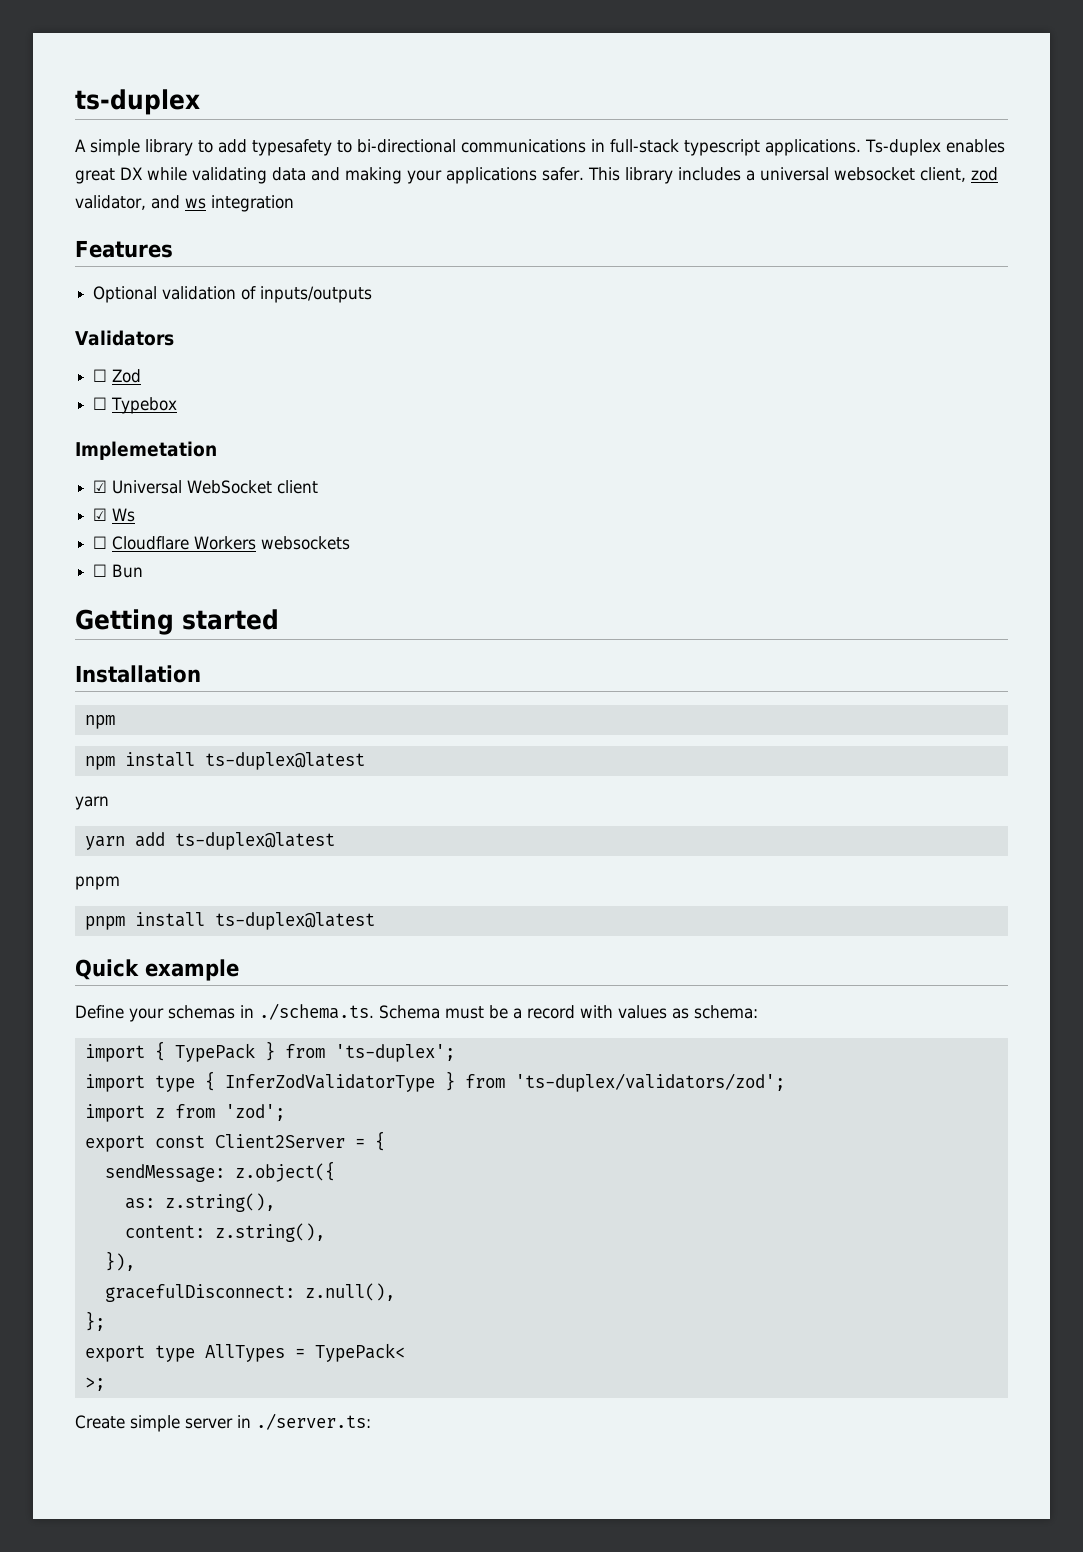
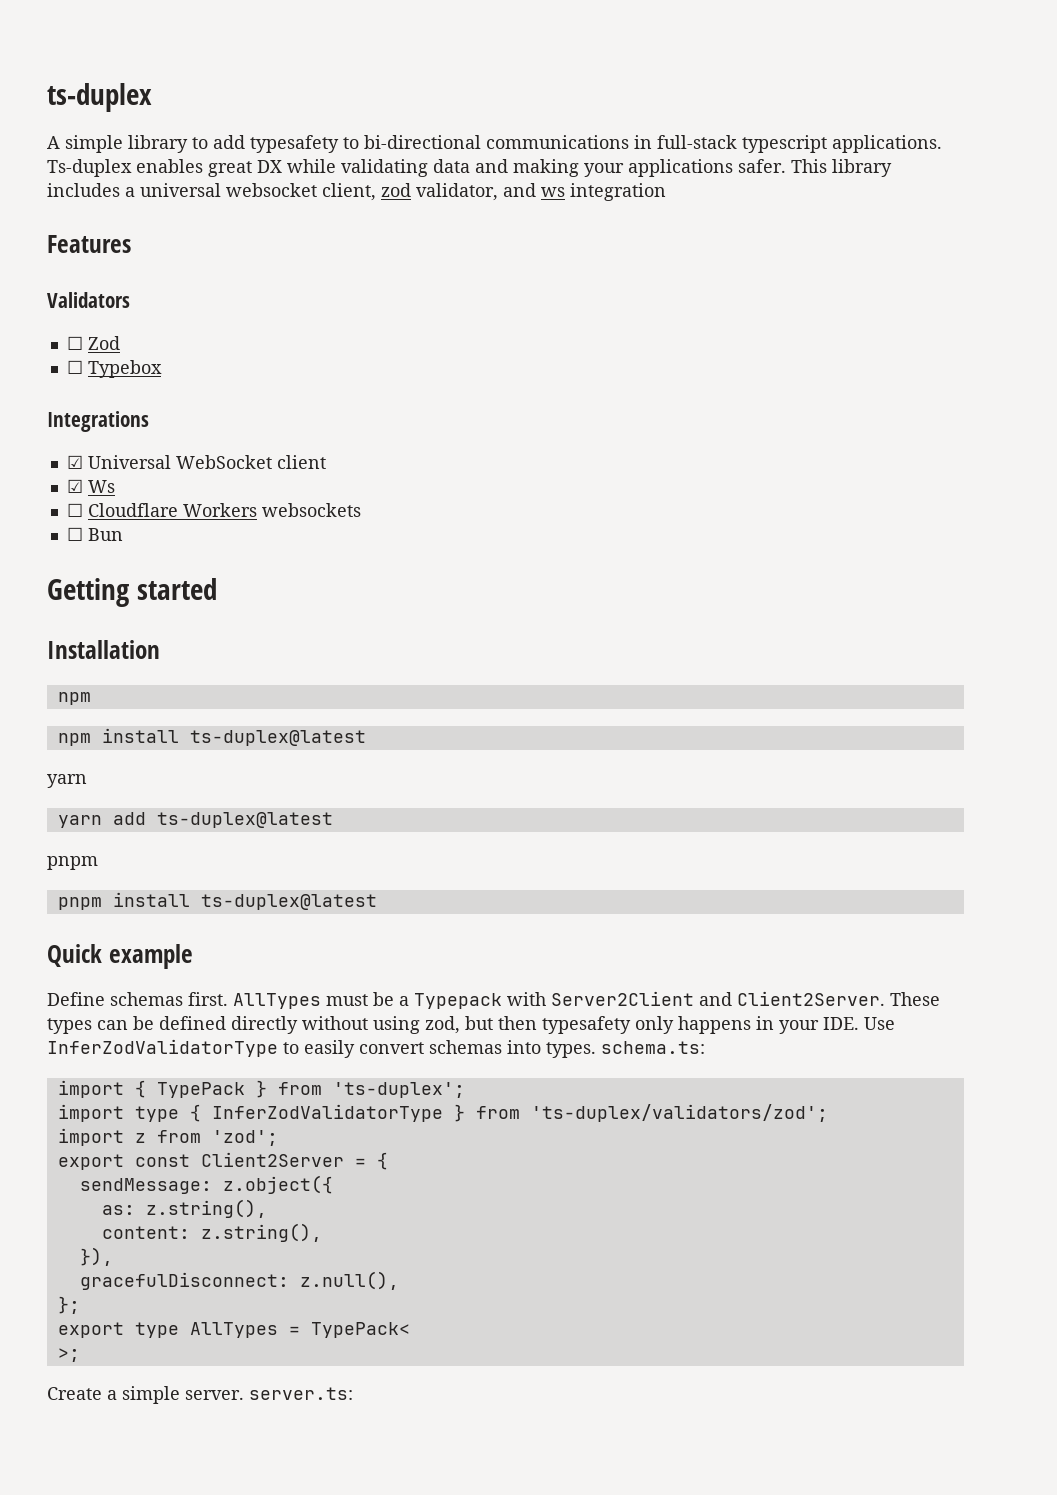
- Optional validation of inputs/outputs
- Implemetation
+ Integrations
- Define your schemas in ./schema.ts. Schema must be a record with values as schema:
+ Define schemas first. AllTypes must be a Typepack with Server2Client and Client2Server. These types can be defined directly without using zod, but then typesafety only happens in your IDE. Use InferZodValidatorType to easily convert schemas into types. schema.ts:
- Create simple server in ./server.ts:
+ Create a simple server. server.ts:

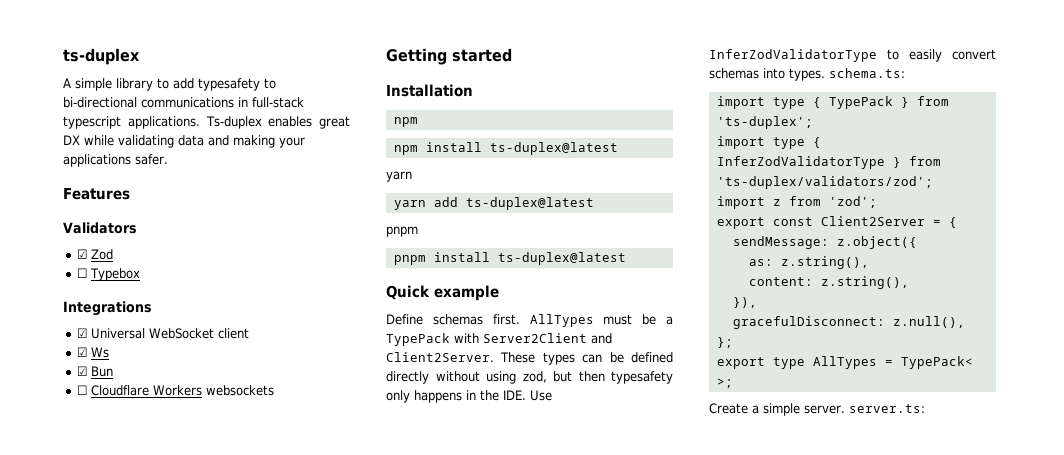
- This library includes a universal websocket client, zod validator, and ws integration
- ☐ Zod
+ ☑ Zod
+ ☑ Bun
- ☐ Bun
- AllTypes must be a Typepack with Server2Client and Client2Server.
+ AllTypes must be a TypePack with Server2Client and Client2Server.
- These types can be defined directly without using zod, but then typesafety only happens in your IDE. Use InferZodValidatorType to easily convert schemas into types. schema.ts:
+ These types can be defined directly without using zod, but then typesafety only happens in the IDE. Use InferZodValidatorType to easily convert schemas into types. schema.ts:
- import { TypePack } from 'ts-duplex';
+ import type { TypePack } from 'ts-duplex';

